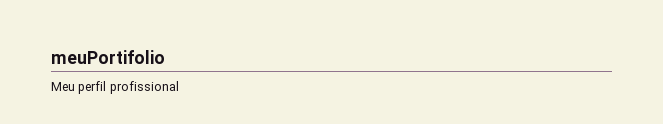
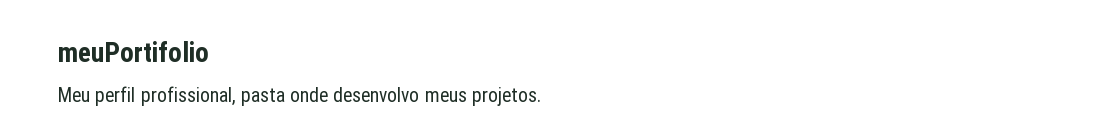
- Meu perfil profissional
+ Meu perfil profissional, pasta onde desenvolvo meus projetos.

